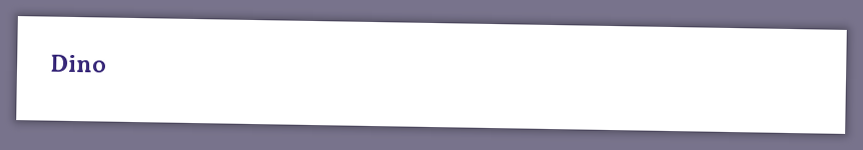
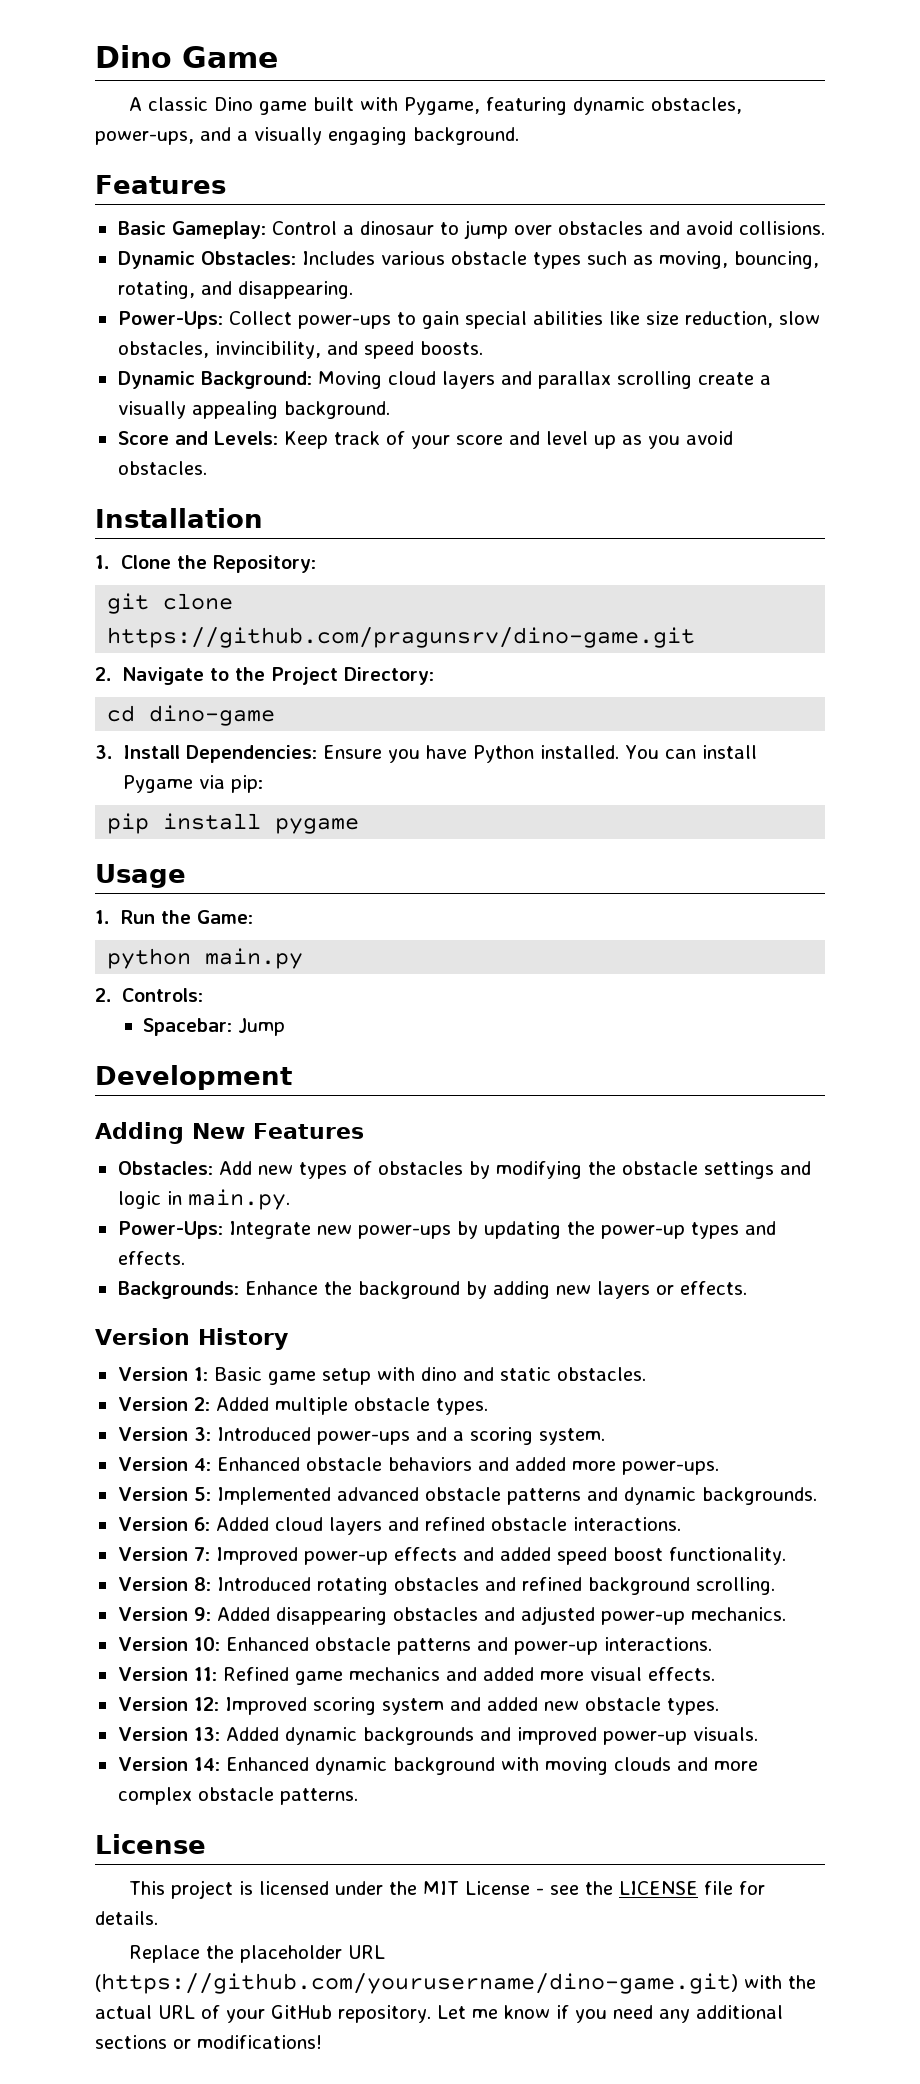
- Dino
+ Dino Game
+ A classic Dino game built with Pygame, featuring dynamic obstacles, power-ups, and a visually engaging background.
+ Features
+ Basic Gameplay: Control a dinosaur to jump over obstacles and avoid collisions.
+ Dynamic Obstacles: Includes various obstacle types such as moving, bouncing, rotating, and disappearing.
+ Power-Ups: Collect power-ups to gain special abilities like size reduction, slow obstacles, invincibility, and speed boosts.
+ Dynamic Background: Moving cloud layers and parallax scrolling create a visually appealing background.
+ Score and Levels: Keep track of your score and level up as you avoid obstacles.
+ Installation
+ 1. Clone the Repository:
+ git clone https://github.com/pragunsrv/dino-game.git
+ 2. Navigate to the Project Directory:
+ cd dino-game
+ 3. Install Dependencies: Ensure you have Python installed. You can install Pygame via pip:
+ pip install pygame
+ Usage
+ 1. Run the Game:
+ python main.py
+ 2. Controls:
+ Spacebar: Jump
+ Development
+ Adding New Features
+ Obstacles: Add new types of obstacles by modifying the obstacle settings and logic in main.py.
+ Power-Ups: Integrate new power-ups by updating the power-up types and effects.
+ Backgrounds: Enhance the background by adding new layers or effects.
+ Version History
+ Version 1: Basic game setup with dino and static obstacles.
+ Version 2: Added multiple obstacle types.
+ Version 3: Introduced power-ups and a scoring system.
+ Version 4: Enhanced obstacle behaviors and added more power-ups.
+ Version 5: Implemented advanced obstacle patterns and dynamic backgrounds.
+ Version 6: Added cloud layers and refined obstacle interactions.
+ Version 7: Improved power-up effects and added speed boost functionality.
+ Version 8: Introduced rotating obstacles and refined background scrolling.
+ Version 9: Added disappearing obstacles and adjusted power-up mechanics.
+ Version 10: Enhanced obstacle patterns and power-up interactions.
+ Version 11: Refined game mechanics and added more visual effects.
+ Version 12: Improved scoring system and added new obstacle types.
+ Version 13: Added dynamic backgrounds and improved power-up visuals.
+ Version 14: Enhanced dynamic background with moving clouds and more complex obstacle patterns.
+ License
+ This project is licensed under the MIT License - see the LICENSE file for details.
+ Replace the placeholder URL (https://github.com/yourusername/dino-game.git) with the actual URL of your GitHub repository. Let me know if you need any additional sections or modifications!

